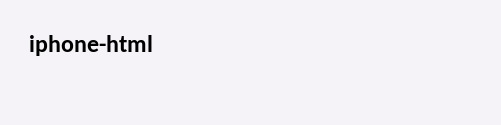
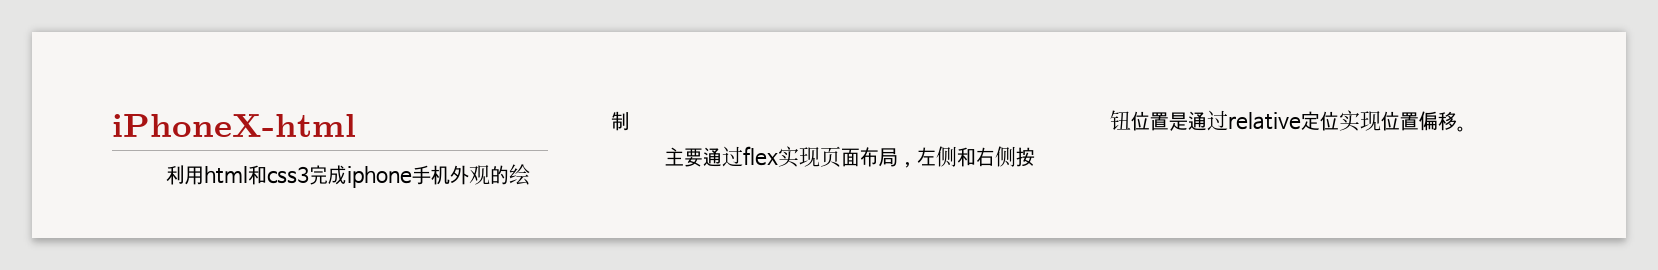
- iphone-html
+ iPhoneX-html
+ 利用html和css3完成iphone手机外观的绘制
+ 主要通过flex实现页面布局，左侧和右侧按钮位置是通过relative定位实现位置偏移。

